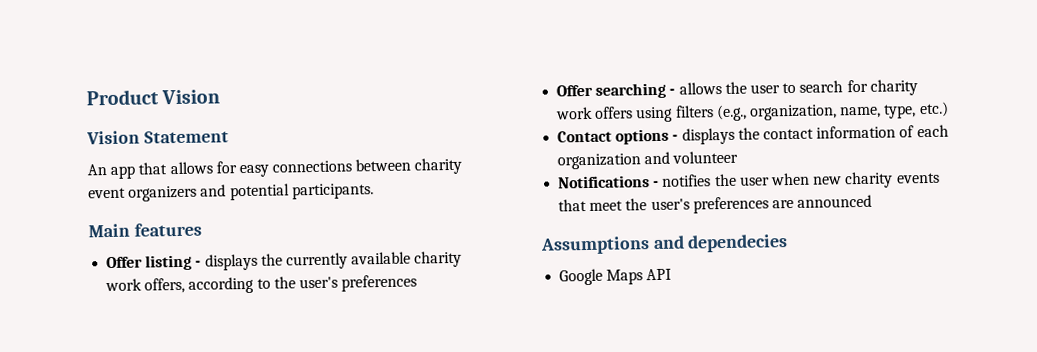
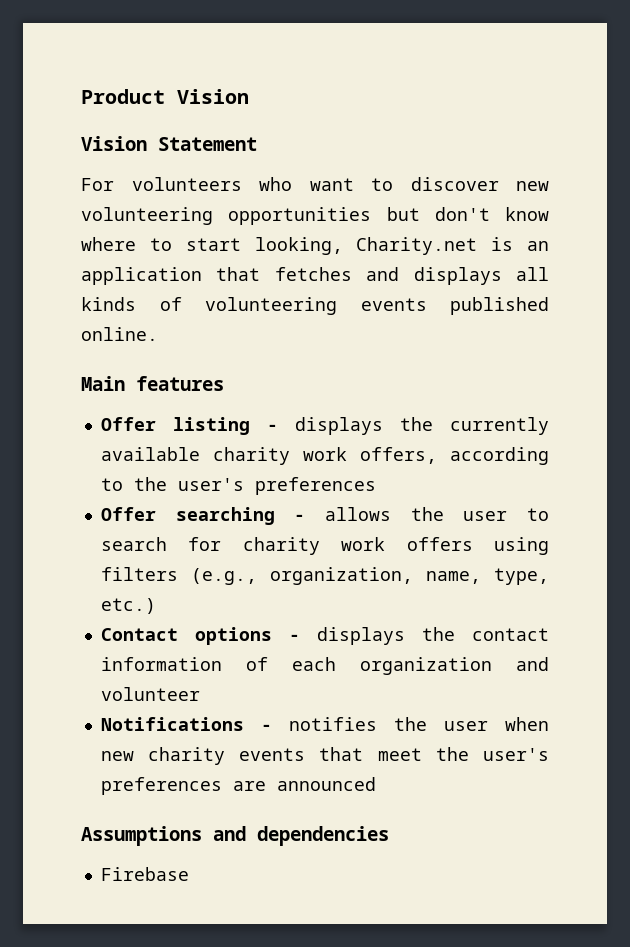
- An app that allows for easy connections between charity event organizers and potential participants.
+ For volunteers who want to discover new volunteering opportunities but don't know where to start looking, Charity.net is an application that fetches and displays all kinds of volunteering events published online.
- Assumptions and dependecies
- Google Maps API
+ Assumptions and dependencies
+ Firebase

